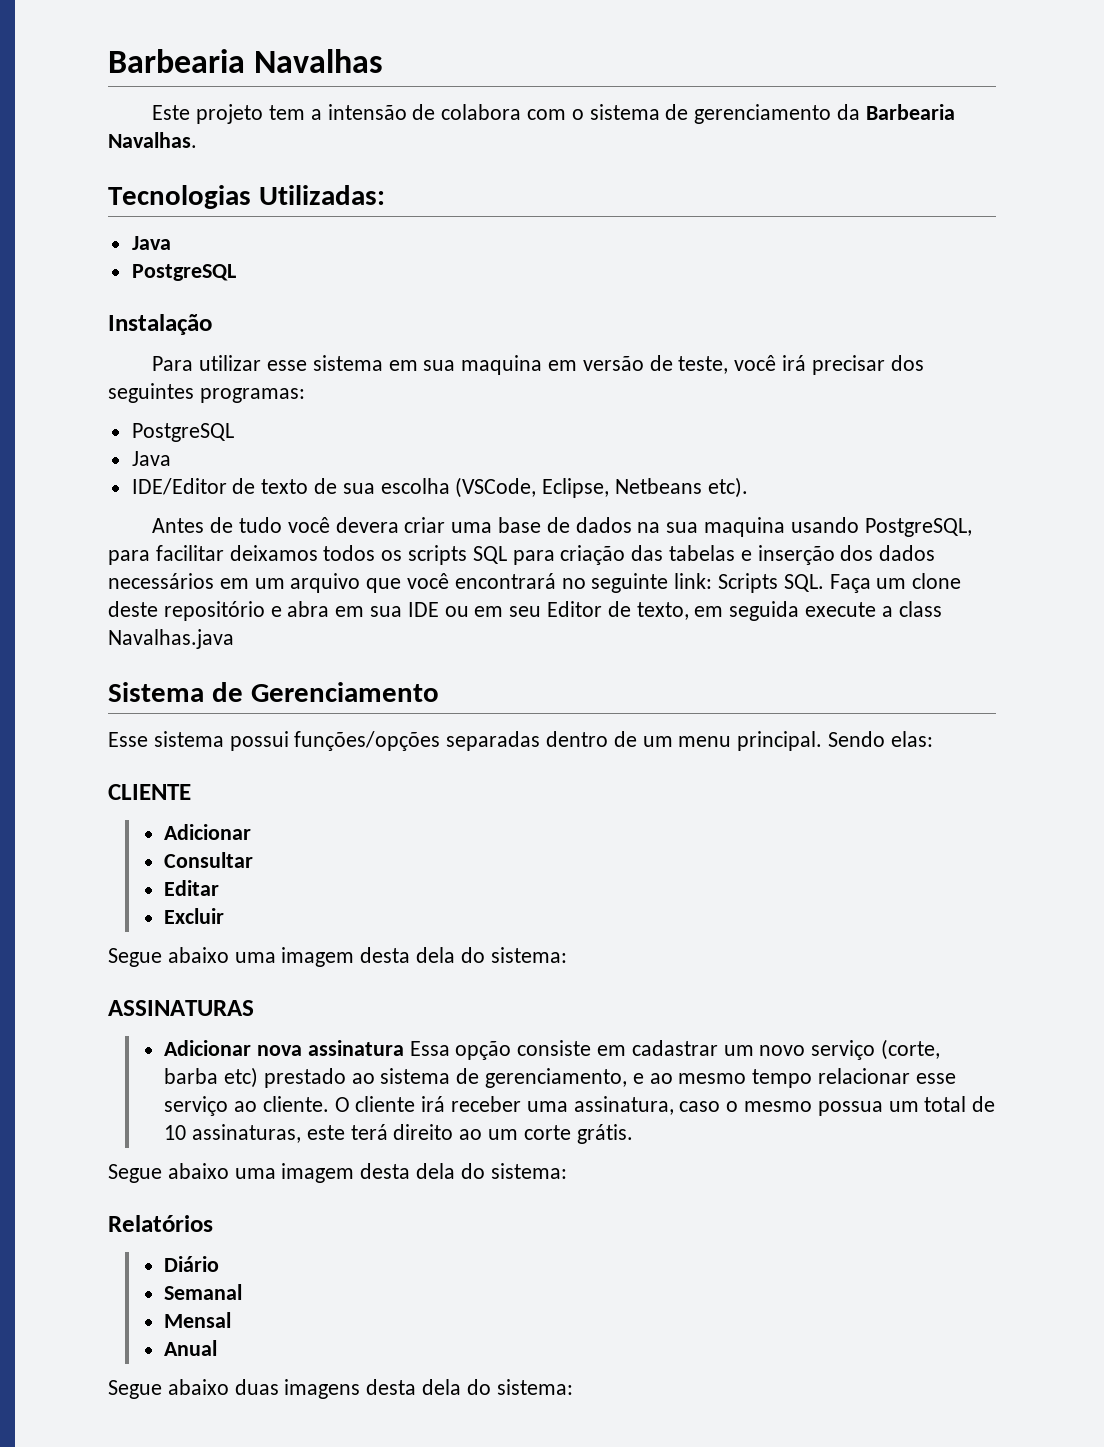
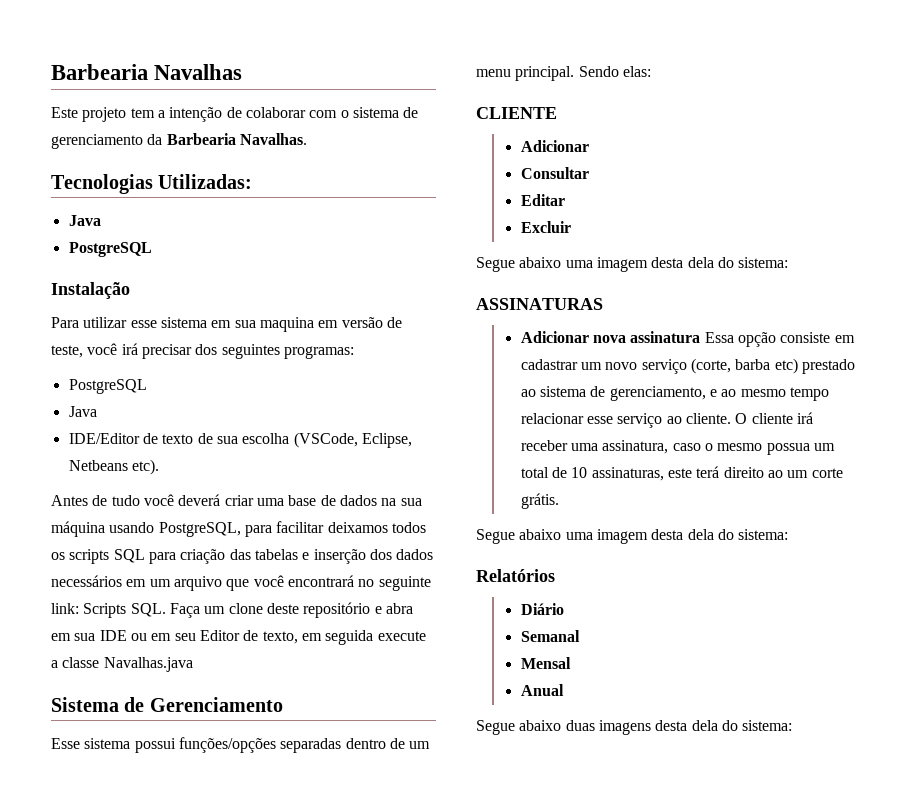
- Este projeto tem a intensão de colabora com o sistema de gerenciamento da Barbearia Navalhas.
+ Este projeto tem a intenção de colaborar com o sistema de gerenciamento da Barbearia Navalhas.
- Antes de tudo você devera criar uma base de dados na sua maquina usando PostgreSQL, para facilitar deixamos todos os scripts SQL para criação das tabelas e inserção dos dados necessários em um arquivo que você encontrará no seguinte link:
+ Antes de tudo você deverá criar uma base de dados na sua máquina usando PostgreSQL, para facilitar deixamos todos os scripts SQL para criação das tabelas e inserção dos dados necessários em um arquivo que você encontrará no seguinte link:
- Scripts SQL. Faça um clone deste repositório e abra em sua IDE ou em seu Editor de texto, em seguida execute a class Navalhas.java
+ Scripts SQL. Faça um clone deste repositório e abra em sua IDE ou em seu Editor de texto, em seguida execute a classe Navalhas.java

